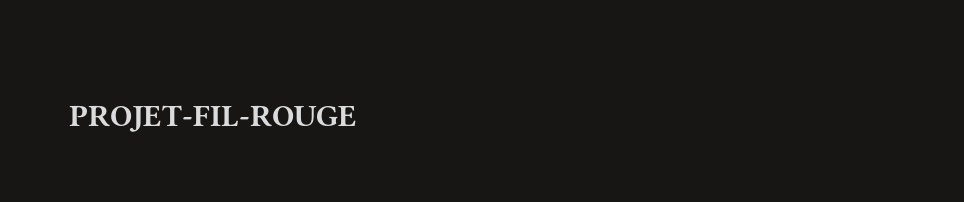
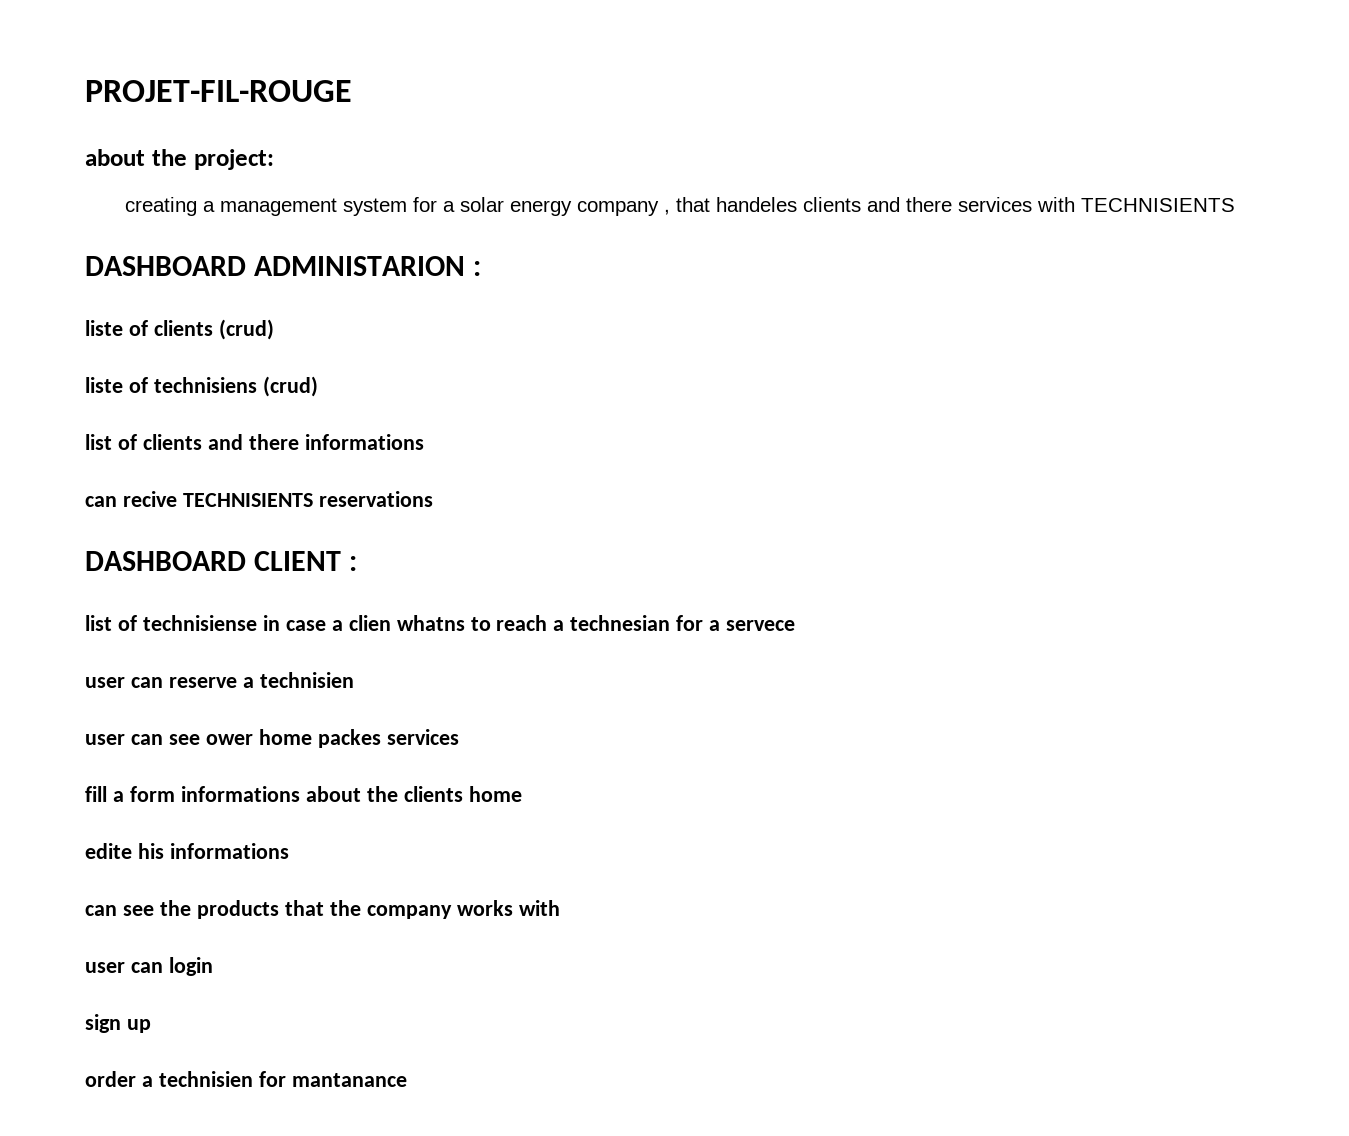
+ about the project:
+ creating a management system for a solar energy company , that handeles clients and there services with TECHNISIENTS
+ DASHBOARD ADMINISTARION :
+ liste of clients (crud)
+ liste of technisiens (crud)
+ list of clients and there informations
+ can recive TECHNISIENTS reservations
+ DASHBOARD CLIENT :
+ list of technisiense in case a clien whatns to reach a technesian for a servece
+ user can reserve a technisien
+ user can see ower home packes services
+ fill a form informations about the clients home
+ edite his informations
+ can see the products that the company works with
+ user can login
+ sign up
+ order a technisien for mantanance

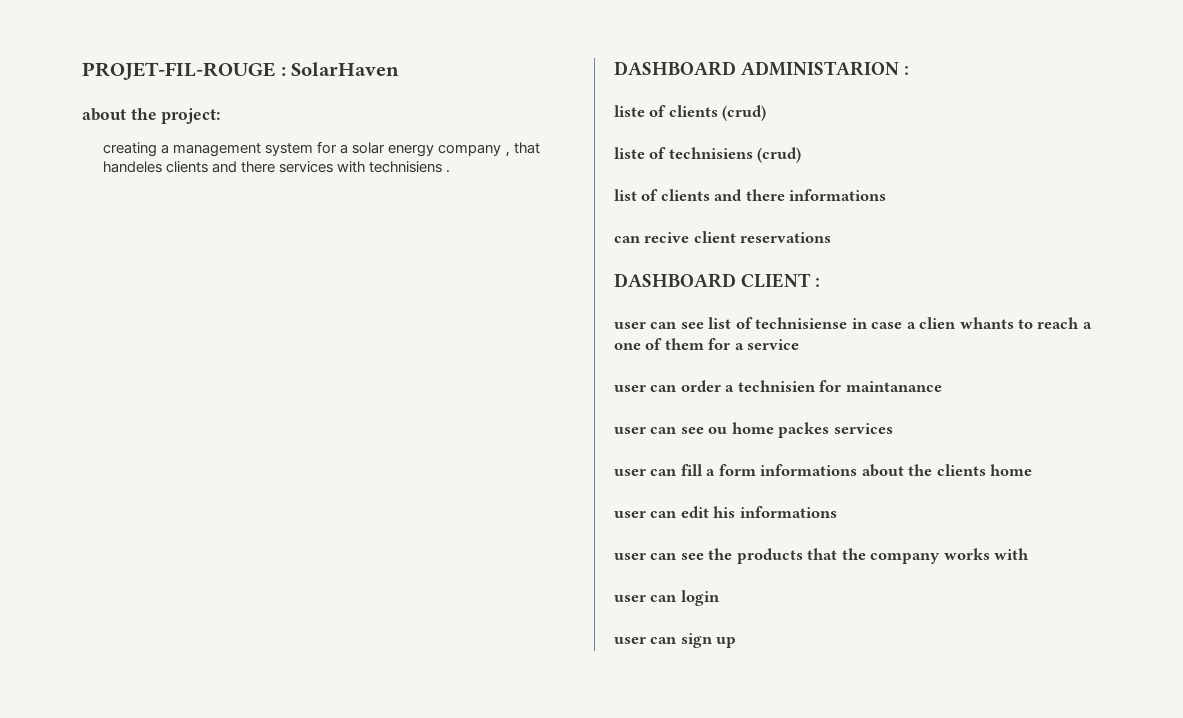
- PROJET-FIL-ROUGE
+ PROJET-FIL-ROUGE : SolarHaven
- creating a management system for a solar energy company , that handeles clients and there services with TECHNISIENTS
+ creating a management system for a solar energy company , that handeles clients and there services with technisiens .
- can recive TECHNISIENTS reservations
+ can recive client reservations
- list of technisiense in case a clien whatns to reach a technesian for a servece
- user can reserve a technisien
- user can see ower home packes services
+ user can see list of technisiense in case a clien whants to reach a one of them for a service
+ user can order a technisien for maintanance
+ user can see ou home packes services
- fill a form informations about the clients home
+ user can fill a form informations about the clients home
- edite his informations
+ user can edit his informations
- can see the products that the company works with
+ user can see the products that the company works with
- sign up
+ user can sign up
- order a technisien for mantanance

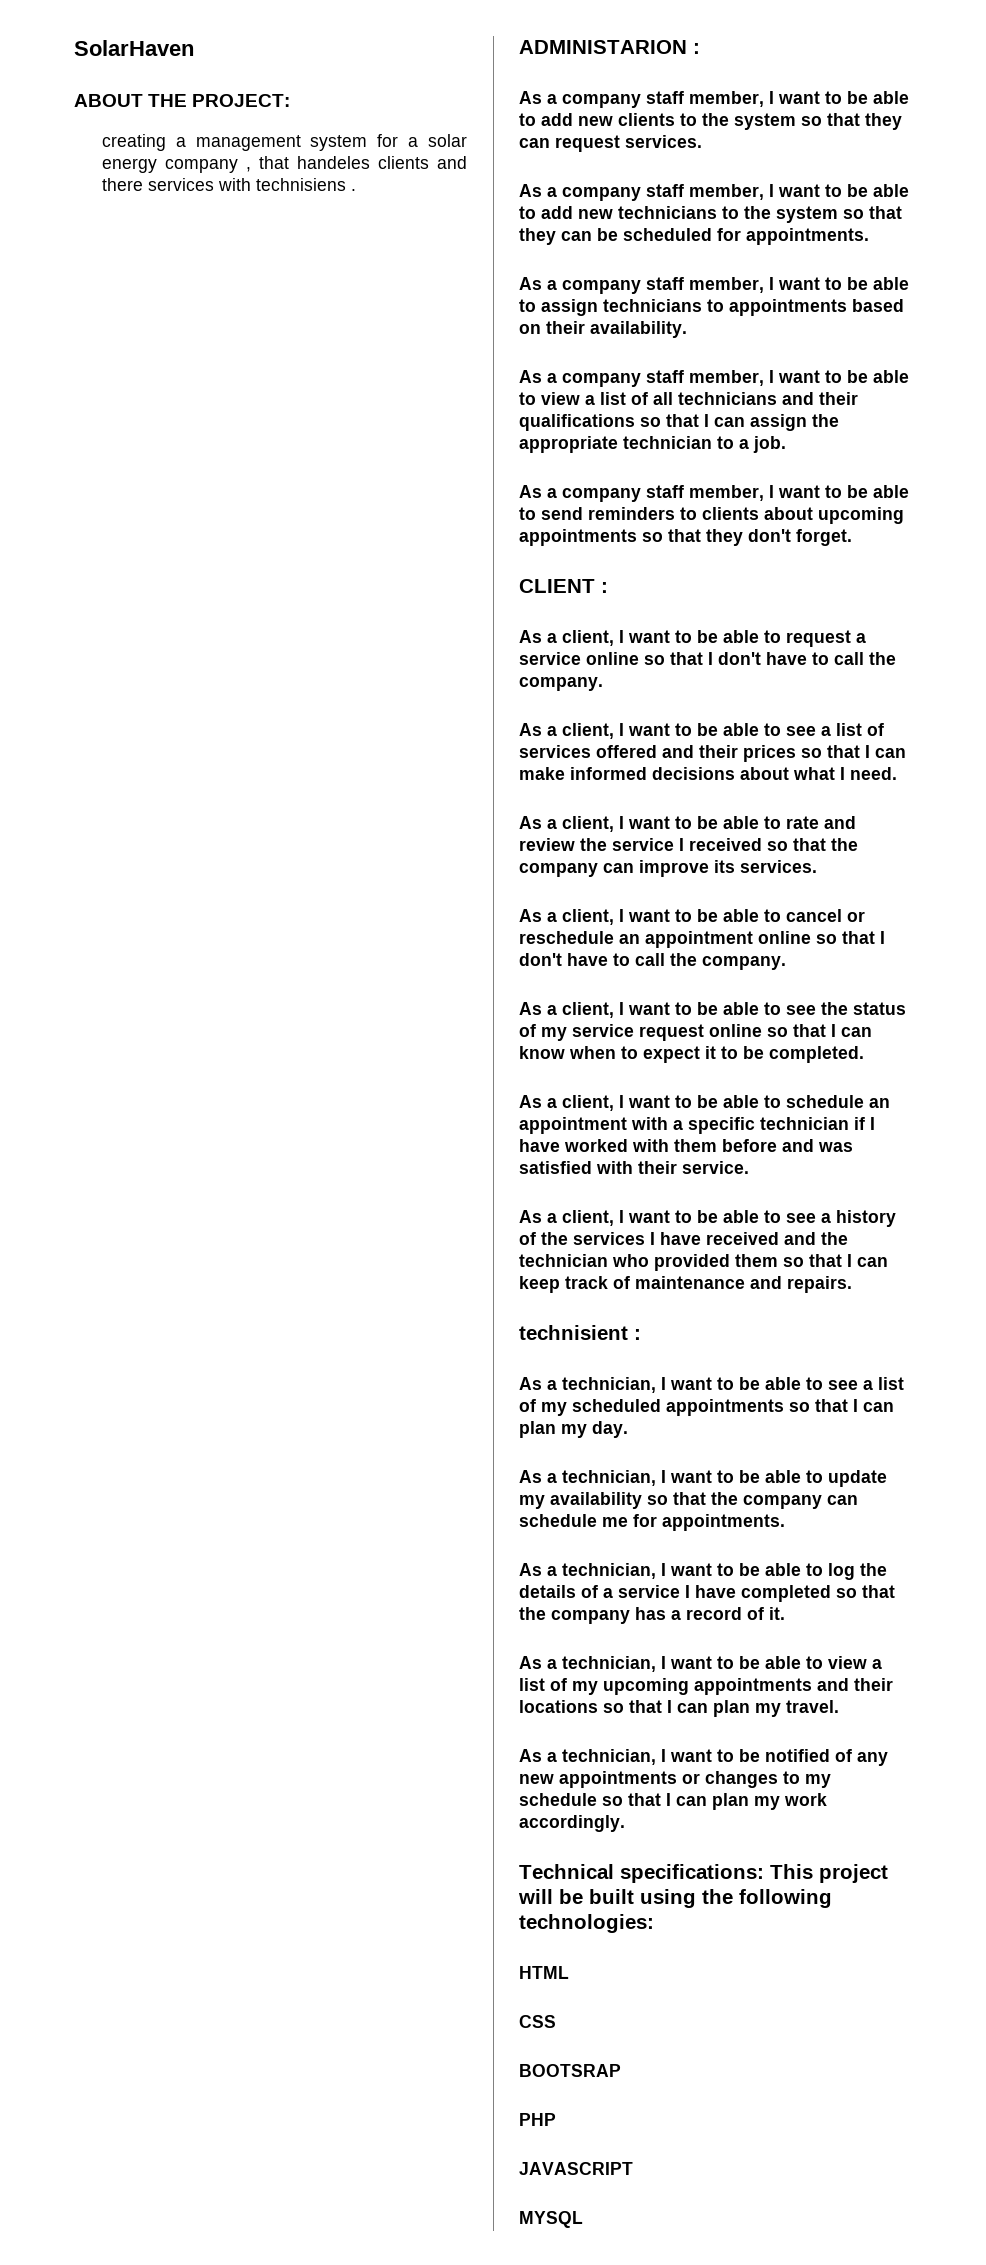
- PROJET-FIL-ROUGE : SolarHaven
+ SolarHaven
- about the project:
+ ABOUT THE PROJECT:
- DASHBOARD ADMINISTARION :
+ ADMINISTARION :
- liste of clients (crud)
- liste of technisiens (crud)
- list of clients and there informations
- can recive client reservations
- DASHBOARD CLIENT :
- user can see list of technisiense in case a clien whants to reach a one of them for a service
- user can order a technisien for maintanance
- user can see ou home packes services
- user can fill a form informations about the clients home
- user can edit his informations
- user can see the products that the company works with
- user can login
- user can sign up
+ As a company staff member, I want to be able to add new clients to the system so that they can request services.
+ As a company staff member, I want to be able to add new technicians to the system so that they can be scheduled for appointments.
+ As a company staff member, I want to be able to assign technicians to appointments based on their availability.
+ As a company staff member, I want to be able to view a list of all technicians and their qualifications so that I can assign the appropriate technician to a job.
+ As a company staff member, I want to be able to send reminders to clients about upcoming appointments so that they don't forget.
+ CLIENT :
+ As a client, I want to be able to request a service online so that I don't have to call the company.
+ As a client, I want to be able to see a list of services offered and their prices so that I can make informed decisions about what I need.
+ As a client, I want to be able to rate and review the service I received so that the company can improve its services.
+ As a client, I want to be able to cancel or reschedule an appointment online so that I don't have to call the company.
+ As a client, I want to be able to see the status of my service request online so that I can know when to expect it to be completed.
+ As a client, I want to be able to schedule an appointment with a specific technician if I have worked with them before and was satisfied with their service.
+ As a client, I want to be able to see a history of the services I have received and the technician who provided them so that I can keep track of maintenance and repairs.
+ technisient :
+ As a technician, I want to be able to see a list of my scheduled appointments so that I can plan my day.
+ As a technician, I want to be able to update my availability so that the company can schedule me for appointments.
+ As a technician, I want to be able to log the details of a service I have completed so that the company has a record of it.
+ As a technician, I want to be able to view a list of my upcoming appointments and their locations so that I can plan my travel.
+ As a technician, I want to be notified of any new appointments or changes to my schedule so that I can plan my work accordingly.
+ Technical specifications: This project will be built using the following technologies:
+ HTML
+ CSS
+ BOOTSRAP
+ PHP
+ JAVASCRIPT
+ MYSQL

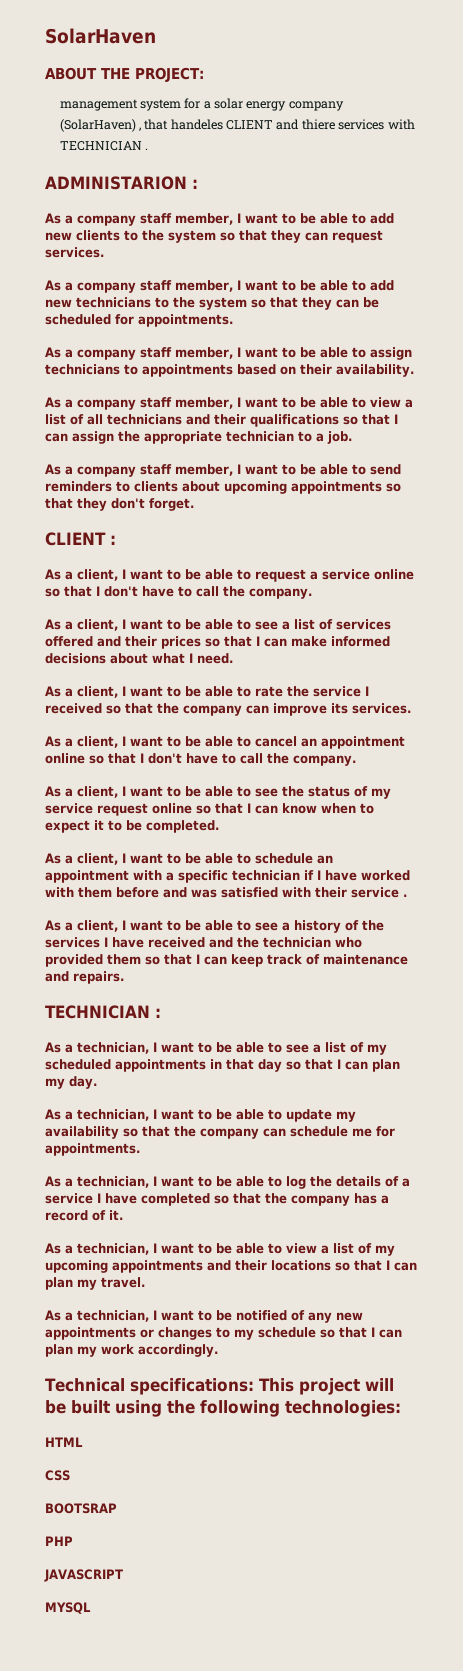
- creating a management system for a solar energy company , that handeles clients and there services with technisiens .
+ management system for a solar energy company (SolarHaven) , that handeles CLIENT and thiere services with TECHNICIAN .
- As a client, I want to be able to rate and review the service I received so that the company can improve its services.
+ As a client, I want to be able to rate the service I received so that the company can improve its services.
- As a client, I want to be able to cancel or reschedule an appointment online so that I don't have to call the company.
+ As a client, I want to be able to cancel an appointment online so that I don't have to call the company.
- As a client, I want to be able to schedule an appointment with a specific technician if I have worked with them before and was satisfied with their service.
+ As a client, I want to be able to schedule an appointment with a specific technician if I have worked with them before and was satisfied with their service .
- technisient :
+ TECHNICIAN :
- As a technician, I want to be able to see a list of my scheduled appointments so that I can plan my day.
+ As a technician, I want to be able to see a list of my scheduled appointments in that day so that I can plan my day.

